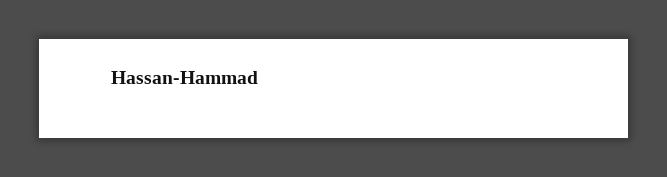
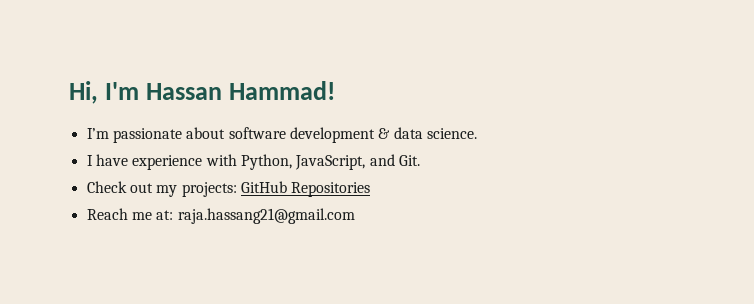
- Hassan-Hammad
+ Hi, I'm Hassan Hammad!
+ I’m passionate about software development & data science.
+ I have experience with Python, JavaScript, and Git.
+ Check out my projects: GitHub Repositories
+ Reach me at: raja.hassang21@gmail.com

